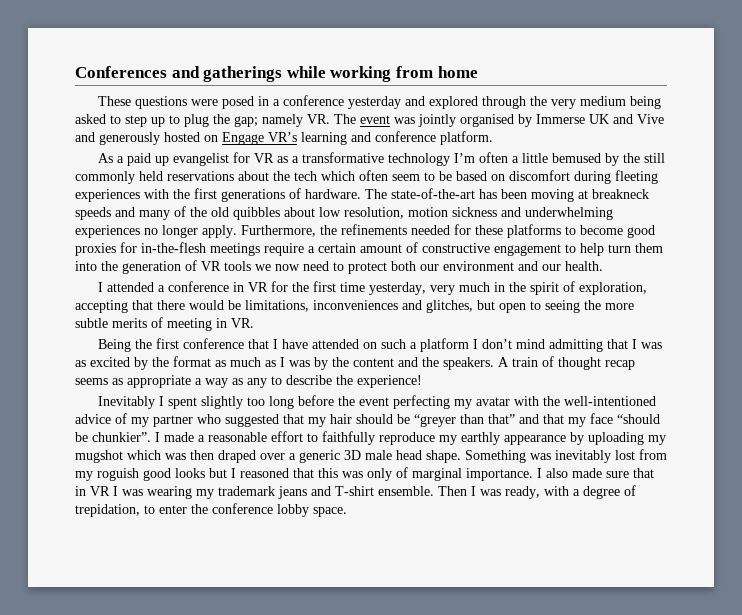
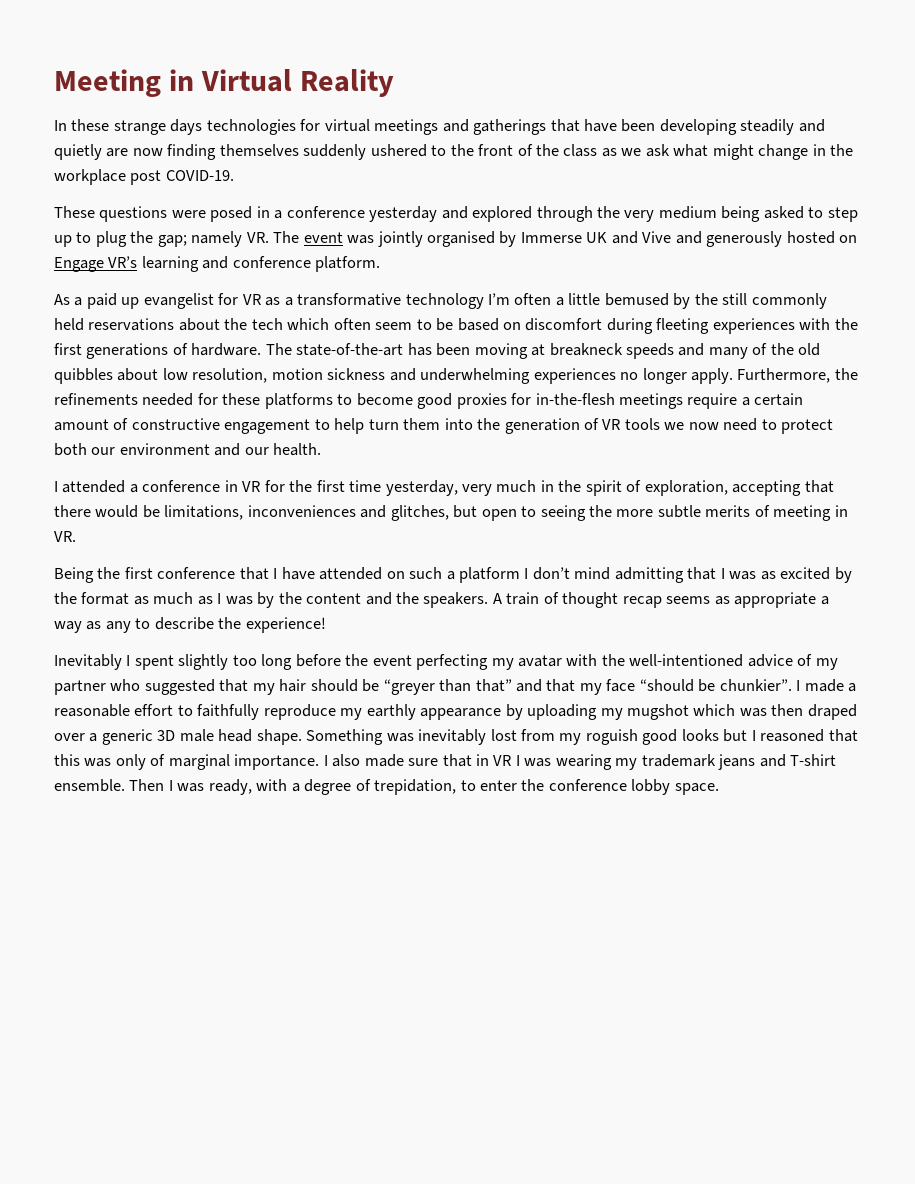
- Conferences and gatherings while working from home
+ Meeting in Virtual Reality
+ In these strange days technologies for virtual meetings and gatherings that have been developing steadily and quietly are now finding themselves suddenly ushered to the front of the class as we ask what might change in the workplace post COVID-19.

